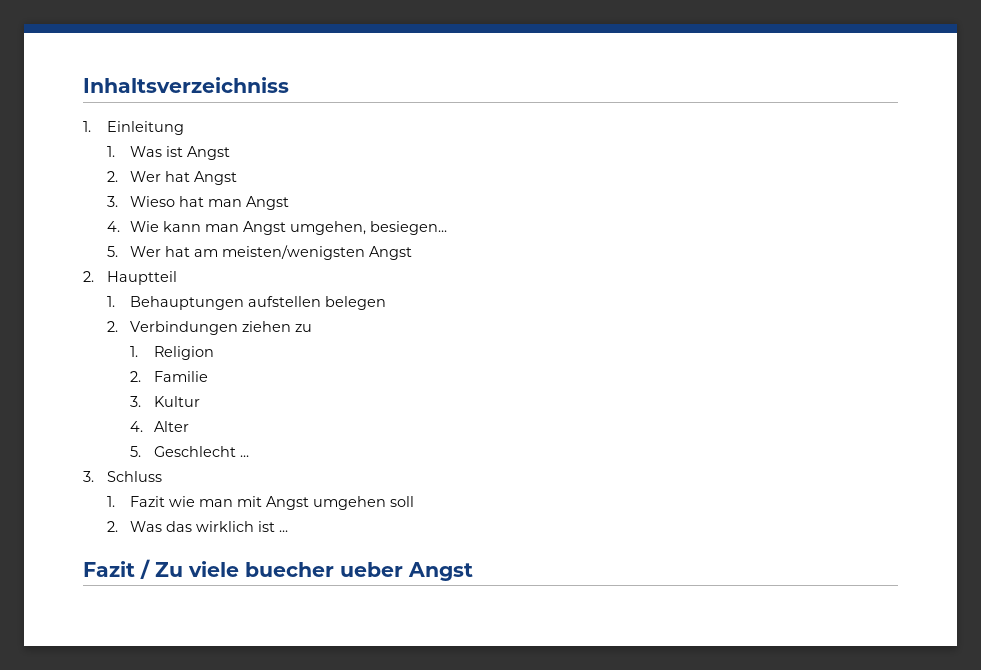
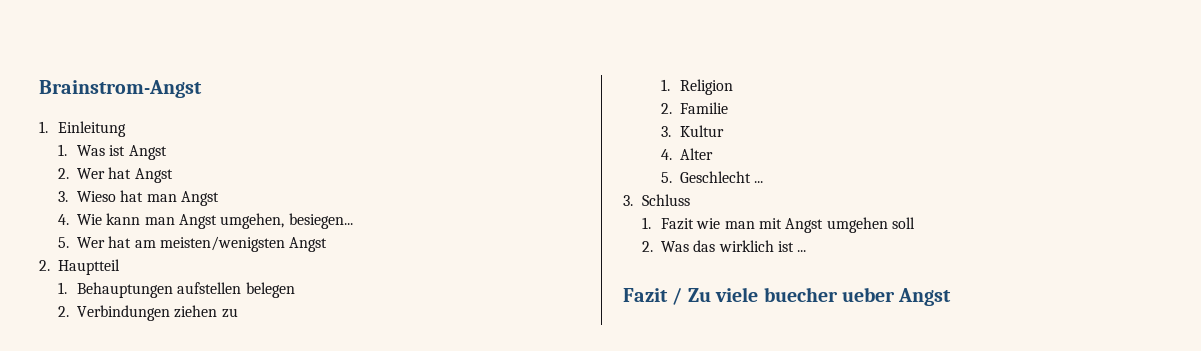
- Inhaltsverzeichniss
+ Brainstrom-Angst

